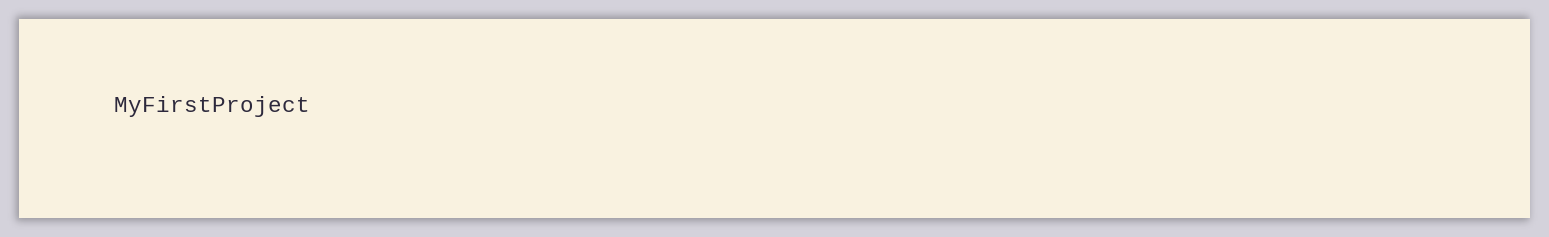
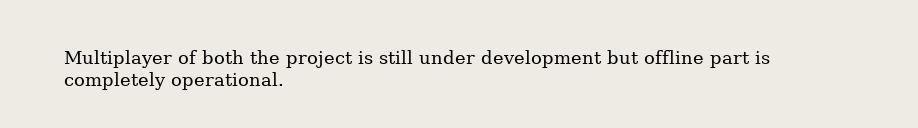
- MyFirstProject
+ Multiplayer of both the project is still under development but offline part is completely operational.

